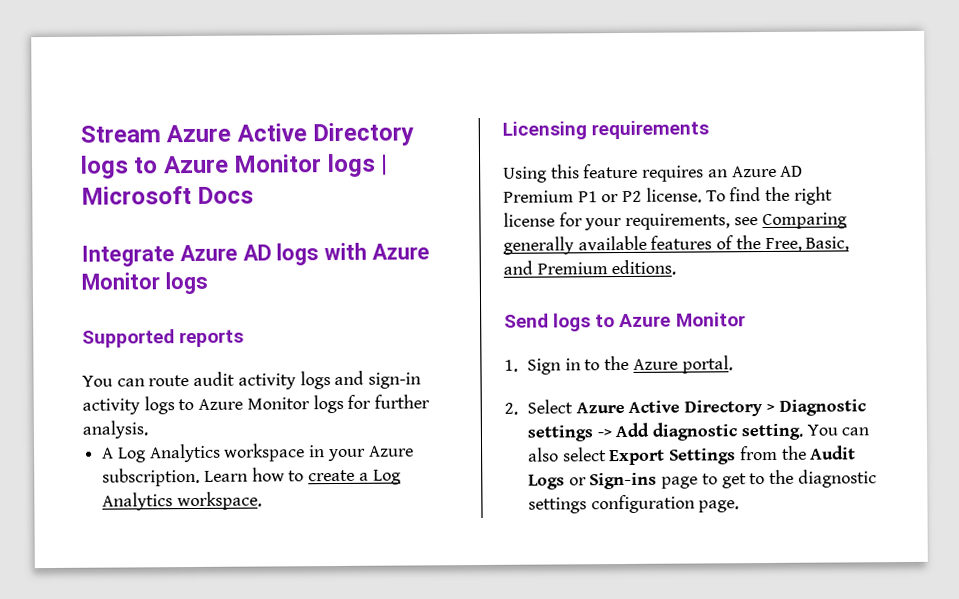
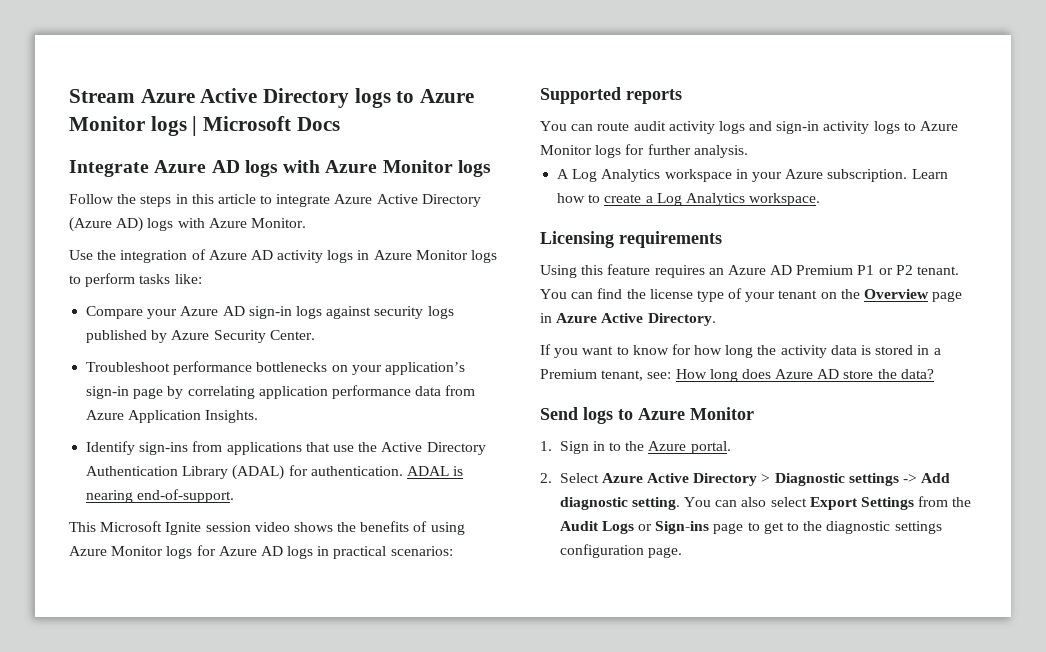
+ Follow the steps in this article to integrate Azure Active Directory (Azure AD) logs with Azure Monitor.
+ Use the integration of Azure AD activity logs in Azure Monitor logs to perform tasks like:
+ Compare your Azure AD sign-in logs against security logs published by Azure Security Center.
+ Troubleshoot performance bottlenecks on your application’s sign-in page by correlating application performance data from Azure Application Insights.
+ Identify sign-ins from applications that use the Active Directory Authentication Library (ADAL) for authentication. ADAL is nearing end-of-support.
+ This Microsoft Ignite session video shows the benefits of using Azure Monitor logs for Azure AD logs in practical scenarios:
- Using this feature requires an Azure AD Premium P1 or P2 license. To find the right license for your requirements, see Comparing generally available features of the Free, Basic, and Premium editions.
+ Using this feature requires an Azure AD Premium P1 or P2 tenant. You can find the license type of your tenant on the Overview page in Azure Active Directory.
+ If you want to know for how long the activity data is stored in a Premium tenant, see: How long does Azure AD store the data?

